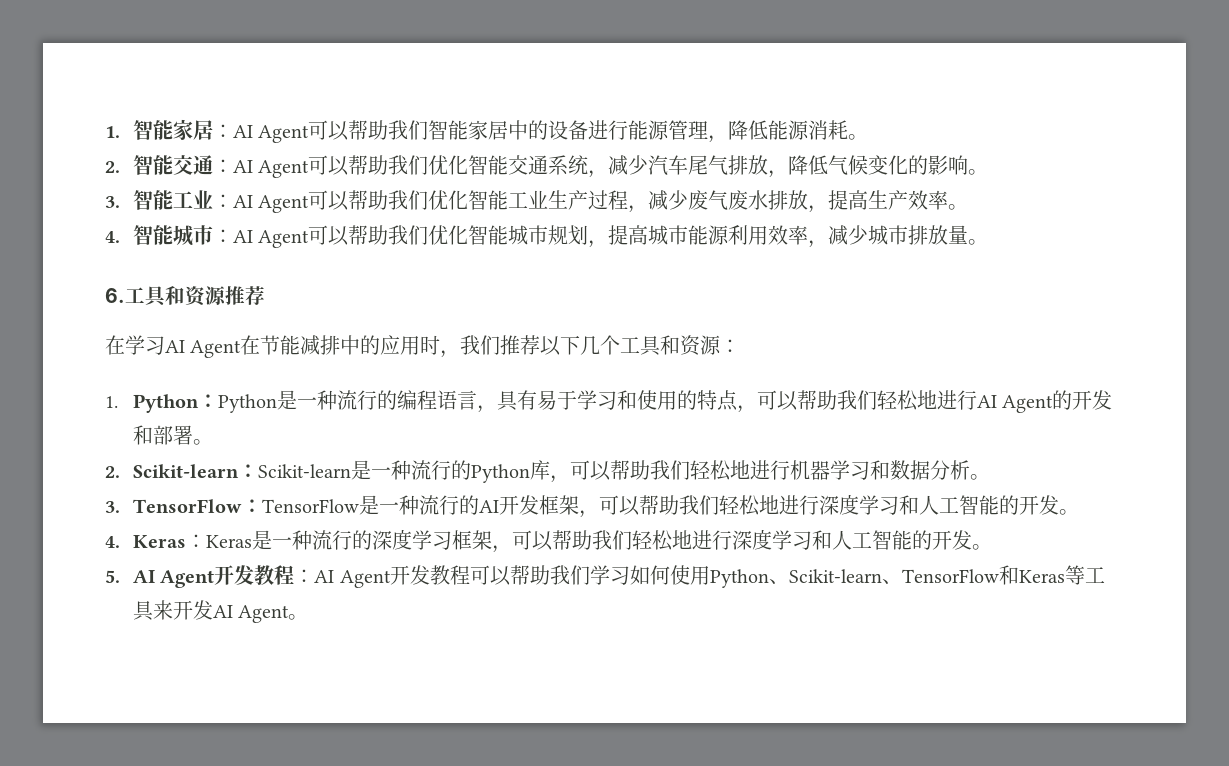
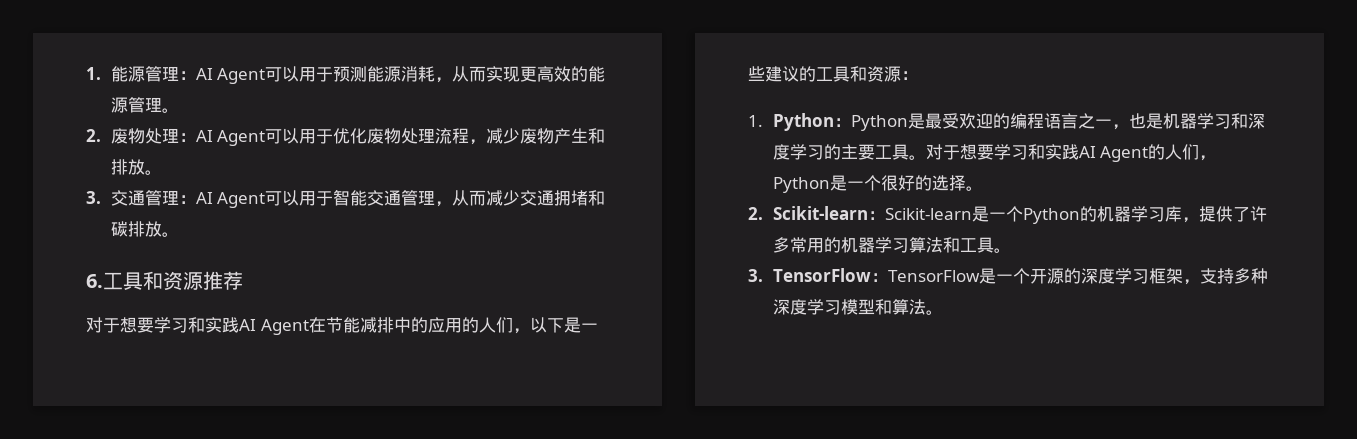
- 1.智能家居：AI Agent可以帮助我们智能家居中的设备进行能源管理，降低能源消耗。
- 2.智能交通：AI Agent可以帮助我们优化智能交通系统，减少汽车尾气排放，降低气候变化的影响。
- 3.智能工业：AI Agent可以帮助我们优化智能工业生产过程，减少废气废水排放，提高生产效率。
- 4.智能城市：AI Agent可以帮助我们优化智能城市规划，提高城市能源利用效率，减少城市排放量。
+ 1.能源管理：AI Agent可以用于预测能源消耗，从而实现更高效的能源管理。
+ 2.废物处理：AI Agent可以用于优化废物处理流程，减少废物产生和排放。
+ 3.交通管理：AI Agent可以用于智能交通管理，从而减少交通拥堵和碳排放。
- 在学习AI Agent在节能减排中的应用时，我们推荐以下几个工具和资源：
+ 对于想要学习和实践AI Agent在节能减排中的应用的人们，以下是一些建议的工具和资源：
- 1. Python：Python是一种流行的编程语言，具有易于学习和使用的特点，可以帮助我们轻松地进行AI Agent的开发和部署。
+ 1. Python：Python是最受欢迎的编程语言之一，也是机器学习和深度学习的主要工具。对于想要学习和实践AI Agent的人们，Python是一个很好的选择。
- 2. Scikit-learn：Scikit-learn是一种流行的Python库，可以帮助我们轻松地进行机器学习和数据分析。
+ 2. Scikit-learn：Scikit-learn是一个Python的机器学习库，提供了许多常用的机器学习算法和工具。
- 3. TensorFlow：TensorFlow是一种流行的AI开发框架，可以帮助我们轻松地进行深度学习和人工智能的开发。
- 4. Keras：Keras是一种流行的深度学习框架，可以帮助我们轻松地进行深度学习和人工智能的开发。
- 5. AI Agent开发教程：AI Agent开发教程可以帮助我们学习如何使用Python、Scikit-learn、TensorFlow和Keras等工具来开发AI Agent。
+ 3. TensorFlow：TensorFlow是一个开源的深度学习框架，支持多种深度学习模型和算法。

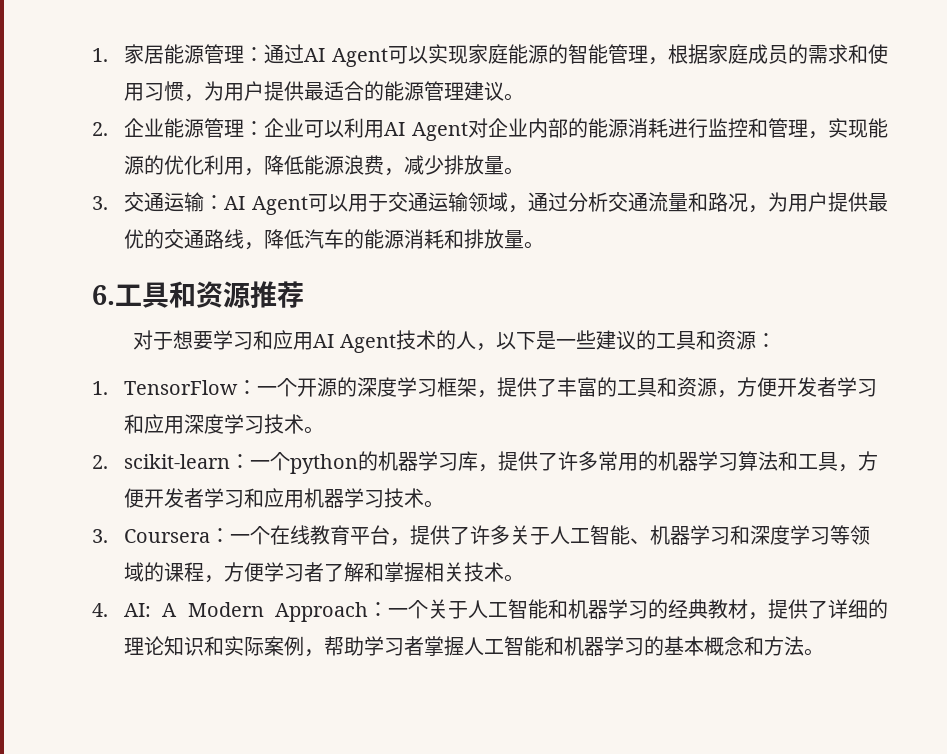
- 1.能源管理：AI Agent可以用于预测能源消耗，从而实现更高效的能源管理。
- 2.废物处理：AI Agent可以用于优化废物处理流程，减少废物产生和排放。
- 3.交通管理：AI Agent可以用于智能交通管理，从而减少交通拥堵和碳排放。
+ 1.家居能源管理：通过AI Agent可以实现家庭能源的智能管理，根据家庭成员的需求和使用习惯，为用户提供最适合的能源管理建议。
+ 2.企业能源管理：企业可以利用AI Agent对企业内部的能源消耗进行监控和管理，实现能源的优化利用，降低能源浪费，减少排放量。
+ 3.交通运输：AI Agent可以用于交通运输领域，通过分析交通流量和路况，为用户提供最优的交通路线，降低汽车的能源消耗和排放量。
- 对于想要学习和实践AI Agent在节能减排中的应用的人们，以下是一些建议的工具和资源：
+ 对于想要学习和应用AI Agent技术的人，以下是一些建议的工具和资源：
- 1. Python：Python是最受欢迎的编程语言之一，也是机器学习和深度学习的主要工具。对于想要学习和实践AI Agent的人们，Python是一个很好的选择。
- 2. Scikit-learn：Scikit-learn是一个Python的机器学习库，提供了许多常用的机器学习算法和工具。
- 3. TensorFlow：TensorFlow是一个开源的深度学习框架，支持多种深度学习模型和算法。
+ 1. TensorFlow：一个开源的深度学习框架，提供了丰富的工具和资源，方便开发者学习和应用深度学习技术。
+ 2. scikit-learn：一个python的机器学习库，提供了许多常用的机器学习算法和工具，方便开发者学习和应用机器学习技术。
+ 3. Coursera：一个在线教育平台，提供了许多关于人工智能、机器学习和深度学习等领域的课程，方便学习者了解和掌握相关技术。
+ 4. AI: A Modern Approach：一个关于人工智能和机器学习的经典教材，提供了详细的理论知识和实际案例，帮助学习者掌握人工智能和机器学习的基本概念和方法。

